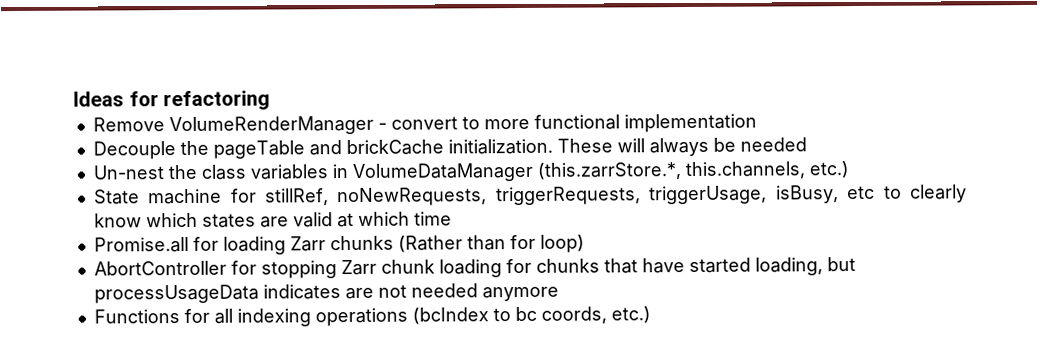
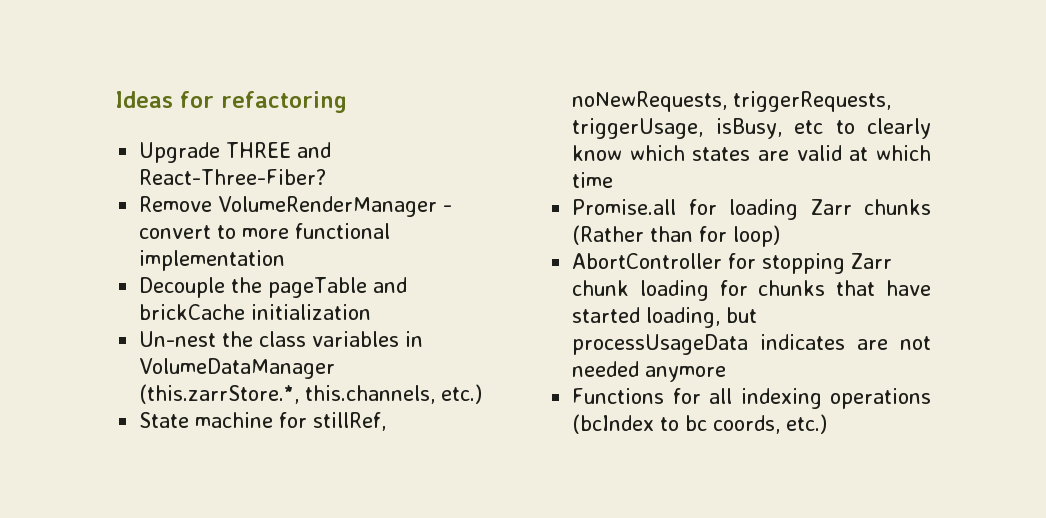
+ Upgrade THREE and React-Three-Fiber?
- Decouple the pageTable and brickCache initialization. These will always be needed
+ Decouple the pageTable and brickCache initialization

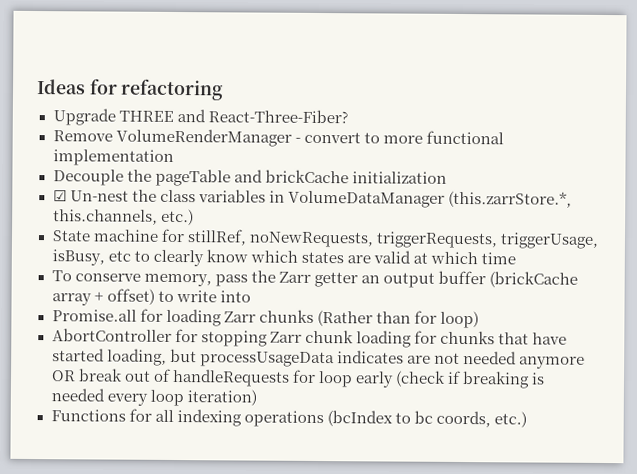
- Un-nest the class variables in VolumeDataManager (this.zarrStore.*, this.channels, etc.)
+ ☑ Un-nest the class variables in VolumeDataManager (this.zarrStore.*, this.channels, etc.)
+ To conserve memory, pass the Zarr getter an output buffer (brickCache array + offset) to write into
- AbortController for stopping Zarr chunk loading for chunks that have started loading, but processUsageData indicates are not needed anymore
+ AbortController for stopping Zarr chunk loading for chunks that have started loading, but processUsageData indicates are not needed anymore OR break out of handleRequests for loop early (check if breaking is needed every loop iteration)

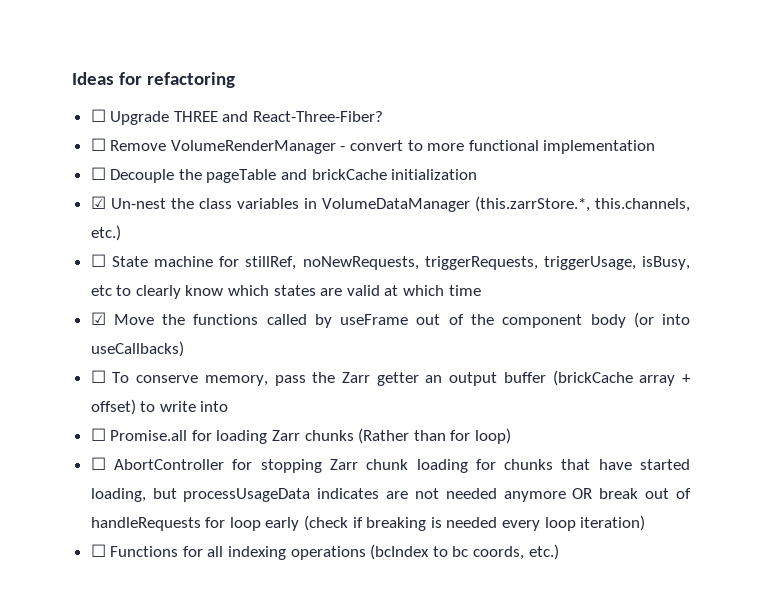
- Upgrade THREE and React-Three-Fiber?
+ ☐ Upgrade THREE and React-Three-Fiber?
- Remove VolumeRenderManager - convert to more functional implementation
+ ☐ Remove VolumeRenderManager - convert to more functional implementation
- Decouple the pageTable and brickCache initialization
+ ☐ Decouple the pageTable and brickCache initialization
- State machine for stillRef, noNewRequests, triggerRequests, triggerUsage, isBusy, etc to clearly know which states are valid at which time
+ ☐ State machine for stillRef, noNewRequests, triggerRequests, triggerUsage, isBusy, etc to clearly know which states are valid at which time
- To conserve memory, pass the Zarr getter an output buffer (brickCache array + offset) to write into
+ ☑ Move the functions called by useFrame out of the component body (or into useCallbacks)
+ ☐ To conserve memory, pass the Zarr getter an output buffer (brickCache array + offset) to write into
- Promise.all for loading Zarr chunks (Rather than for loop)
+ ☐ Promise.all for loading Zarr chunks (Rather than for loop)
- AbortController for stopping Zarr chunk loading for chunks that have started loading, but processUsageData indicates are not needed anymore OR break out of handleRequests for loop early (check if breaking is needed every loop iteration)
+ ☐ AbortController for stopping Zarr chunk loading for chunks that have started loading, but processUsageData indicates are not needed anymore OR break out of handleRequests for loop early (check if breaking is needed every loop iteration)
- Functions for all indexing operations (bcIndex to bc coords, etc.)
+ ☐ Functions for all indexing operations (bcIndex to bc coords, etc.)

